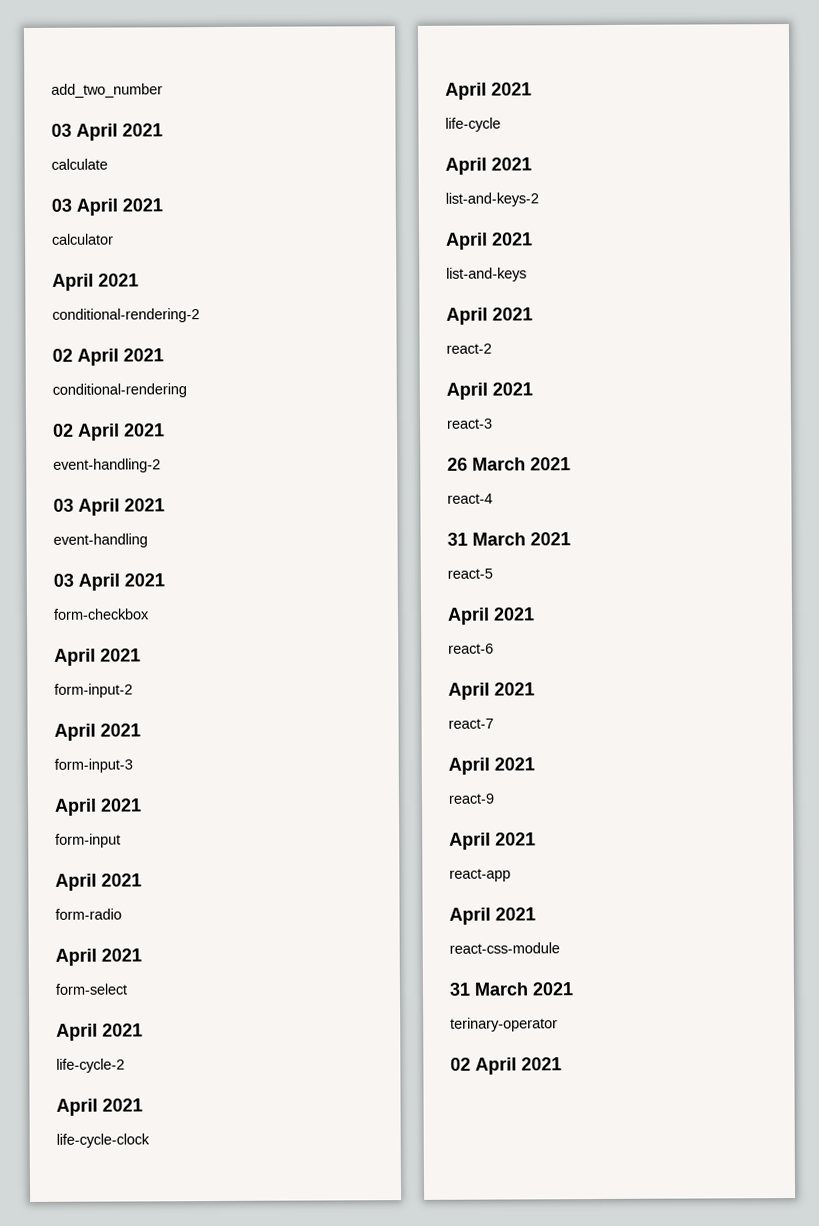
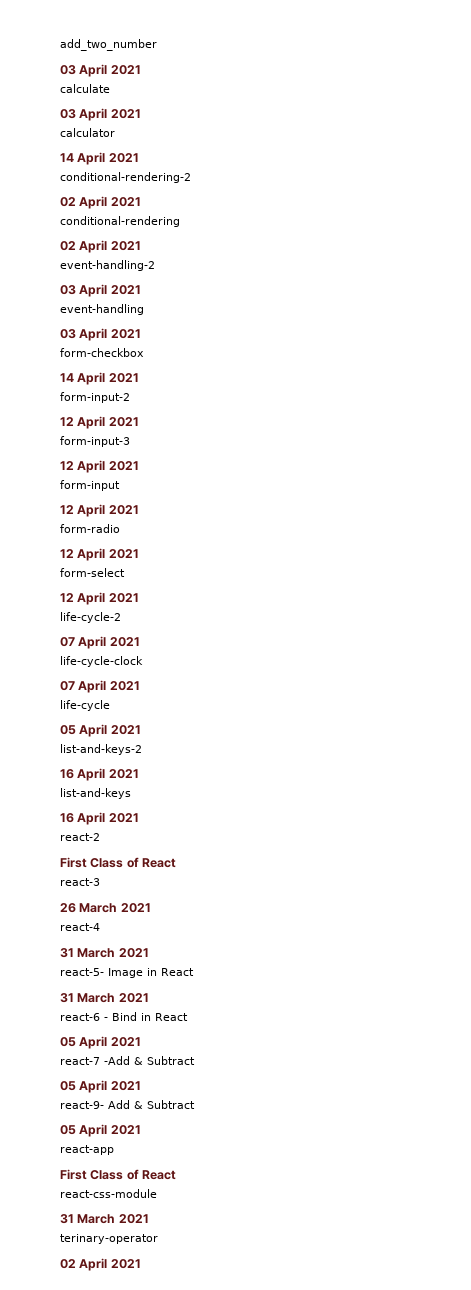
  calculator
- April 2021
+ 14 April 2021
  form-checkbox
- April 2021
+ 14 April 2021
  form-input-2
- April 2021
+ 12 April 2021
  form-input-3
- April 2021
+ 12 April 2021
  form-input
- April 2021
+ 12 April 2021
  form-radio
- April 2021
+ 12 April 2021
  form-select
- April 2021
+ 12 April 2021
  life-cycle-2
- April 2021
+ 07 April 2021
  life-cycle-clock
- April 2021
+ 07 April 2021
  life-cycle
- April 2021
+ 05 April 2021
  list-and-keys-2
- April 2021
+ 16 April 2021
  list-and-keys
- April 2021
+ 16 April 2021
  react-2
- April 2021
+ First Class of React
- react-5
- April 2021
- react-6
- April 2021
- react-7
- April 2021
- react-9
- April 2021
+ react-5- Image in React
+ 31 March 2021
+ react-6 - Bind in React
+ 05 April 2021
+ react-7 -Add & Subtract
+ 05 April 2021
+ react-9- Add & Subtract
+ 05 April 2021
  react-app
- April 2021
+ First Class of React

